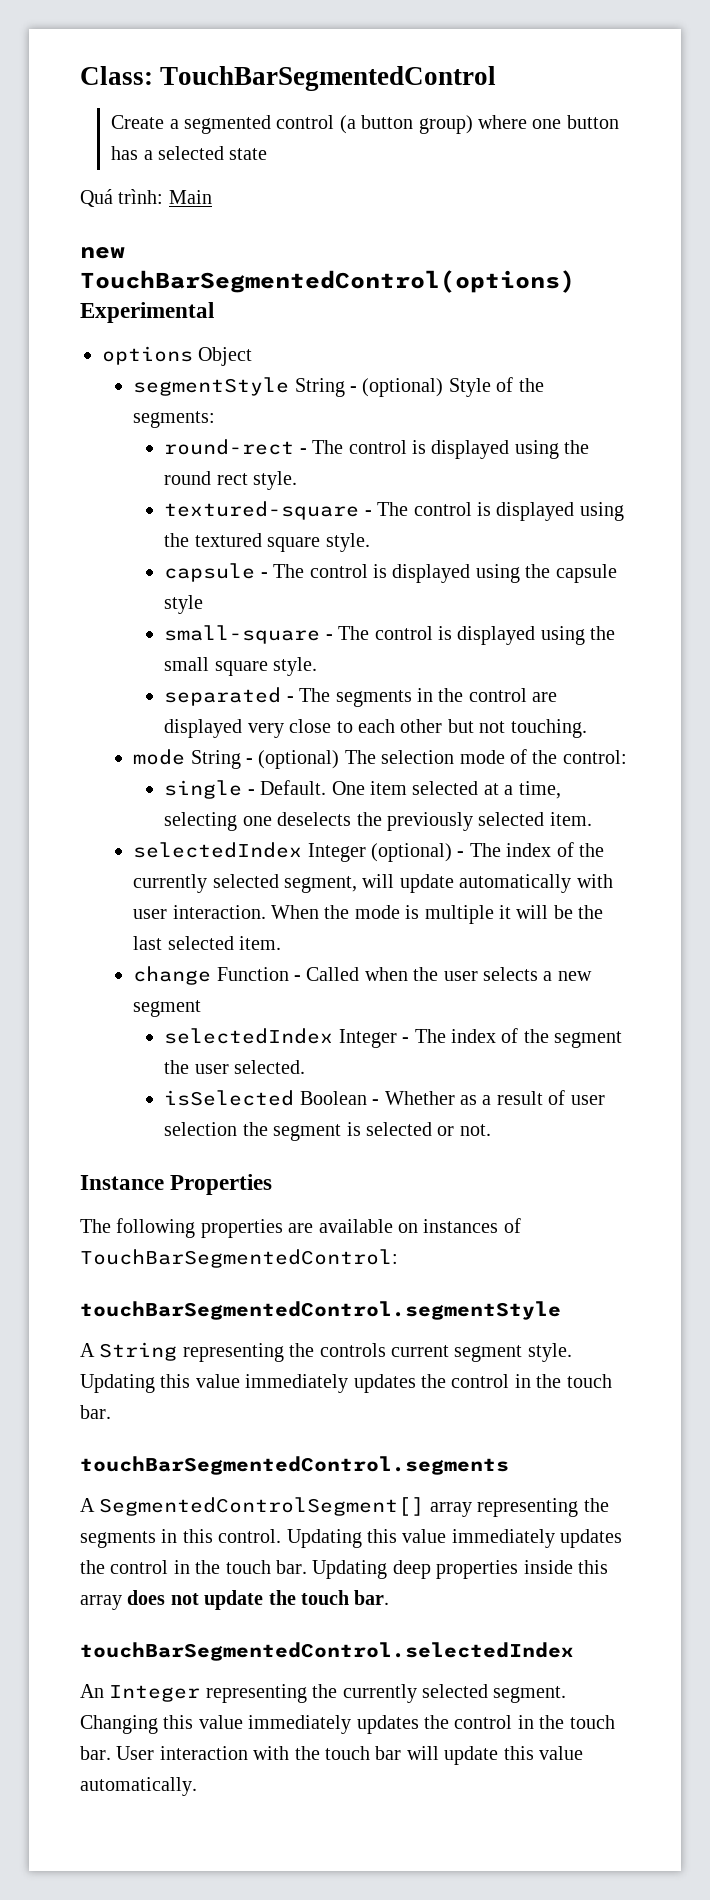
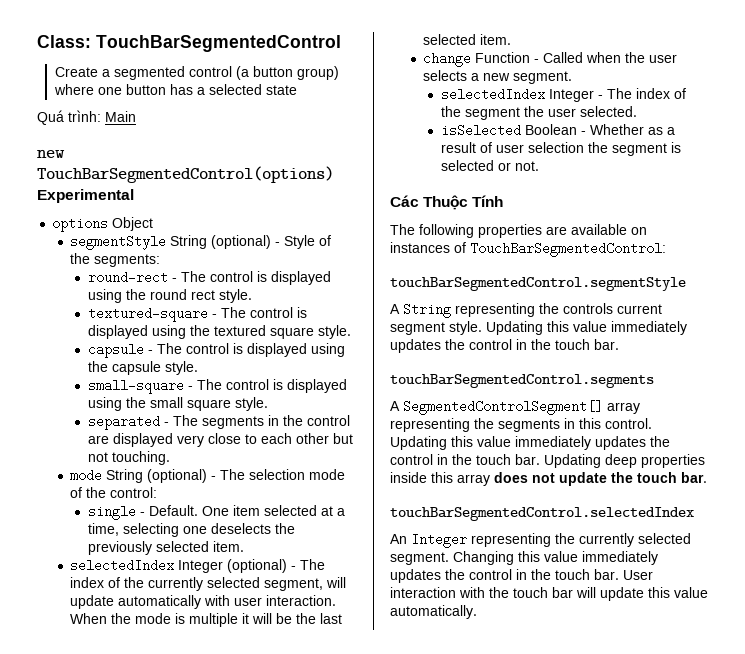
- segmentStyle String - (optional) Style of the segments:
+ segmentStyle String (optional) - Style of the segments:
- capsule - The control is displayed using the capsule style
+ capsule - The control is displayed using the capsule style.
- mode String - (optional) The selection mode of the control:
+ mode String (optional) - The selection mode of the control:
- change Function - Called when the user selects a new segment
+ change Function - Called when the user selects a new segment.
- Instance Properties
+ Các Thuộc Tính

